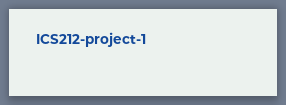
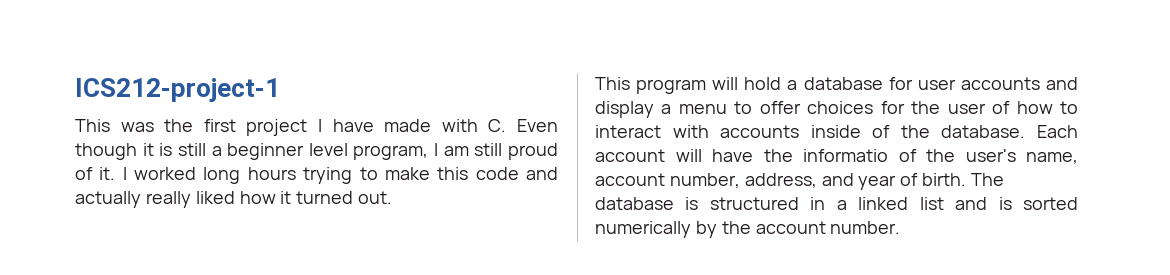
+ This was the first project I have made with C. Even though it is still a beginner level program, I am still proud of it. I worked long hours trying to make this code and actually really liked how it turned out.
+ This program will hold a database for user accounts and display a menu to offer choices for the user of how to interact with accounts inside of the database. Each account will have the informatio of the user's name, account number, address, and year of birth. The database is structured in a linked list and is sorted numerically by the account number.

